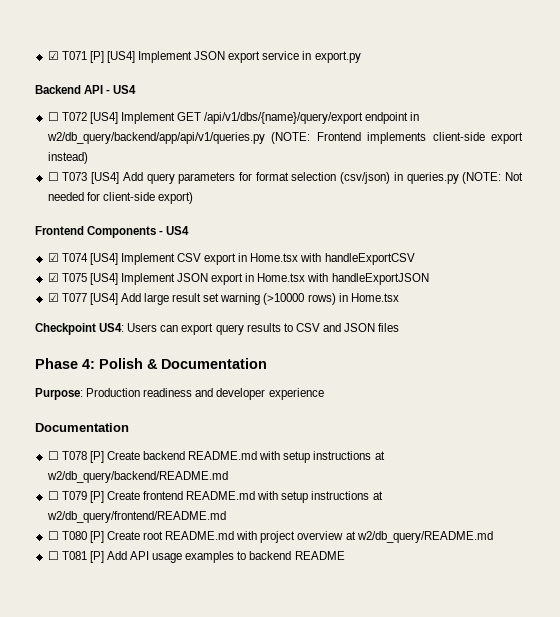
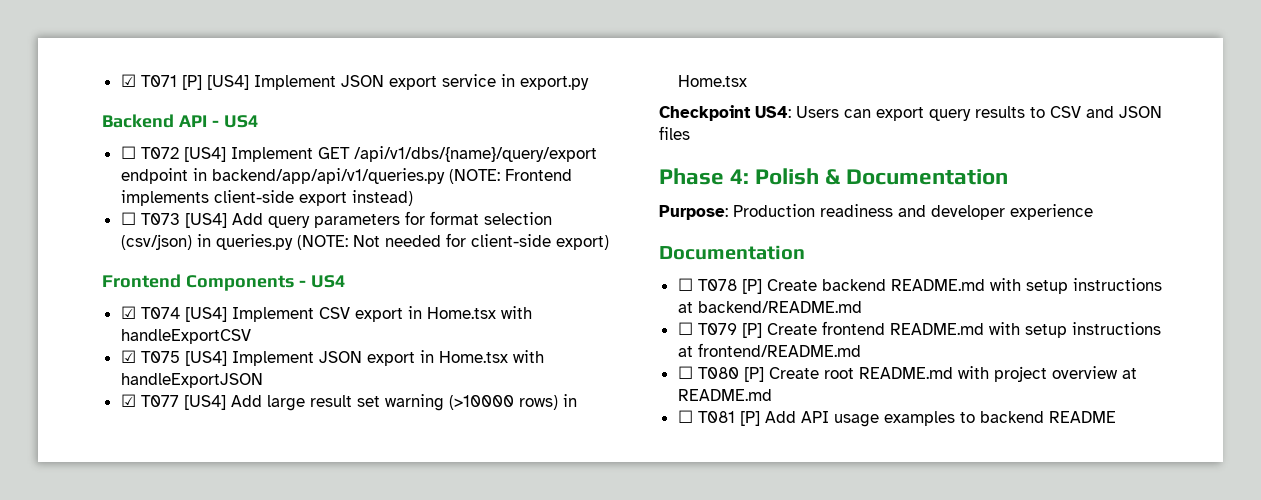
- ☐ T072 [US4] Implement GET /api/v1/dbs/{name}/query/export endpoint in w2/db_query/backend/app/api/v1/queries.py (NOTE: Frontend implements client-side export instead)
+ ☐ T072 [US4] Implement GET /api/v1/dbs/{name}/query/export endpoint in backend/app/api/v1/queries.py (NOTE: Frontend implements client-side export instead)
- ☐ T078 [P] Create backend README.md with setup instructions at w2/db_query/backend/README.md
+ ☐ T078 [P] Create backend README.md with setup instructions at backend/README.md
- ☐ T079 [P] Create frontend README.md with setup instructions at w2/db_query/frontend/README.md
+ ☐ T079 [P] Create frontend README.md with setup instructions at frontend/README.md
- ☐ T080 [P] Create root README.md with project overview at w2/db_query/README.md
+ ☐ T080 [P] Create root README.md with project overview at README.md

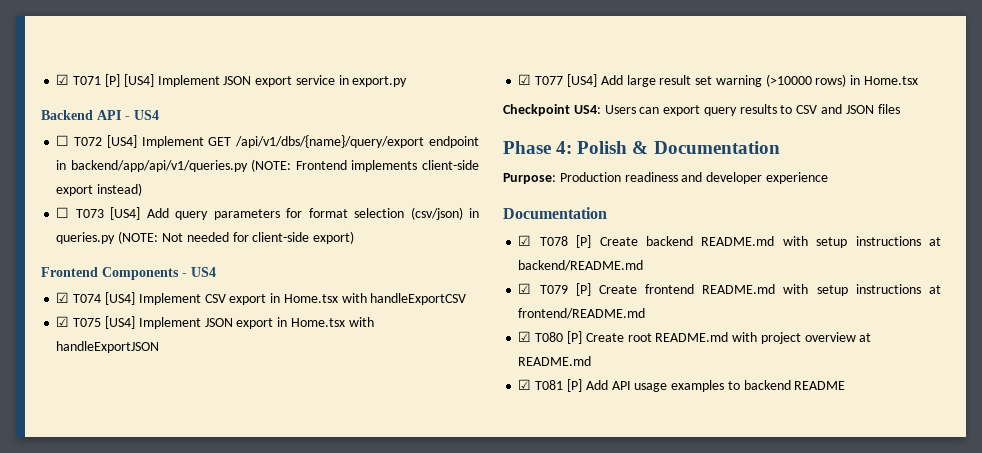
- ☐ T078 [P] Create backend README.md with setup instructions at backend/README.md
+ ☑ T078 [P] Create backend README.md with setup instructions at backend/README.md
- ☐ T079 [P] Create frontend README.md with setup instructions at frontend/README.md
+ ☑ T079 [P] Create frontend README.md with setup instructions at frontend/README.md
- ☐ T080 [P] Create root README.md with project overview at README.md
+ ☑ T080 [P] Create root README.md with project overview at README.md
- ☐ T081 [P] Add API usage examples to backend README
+ ☑ T081 [P] Add API usage examples to backend README

